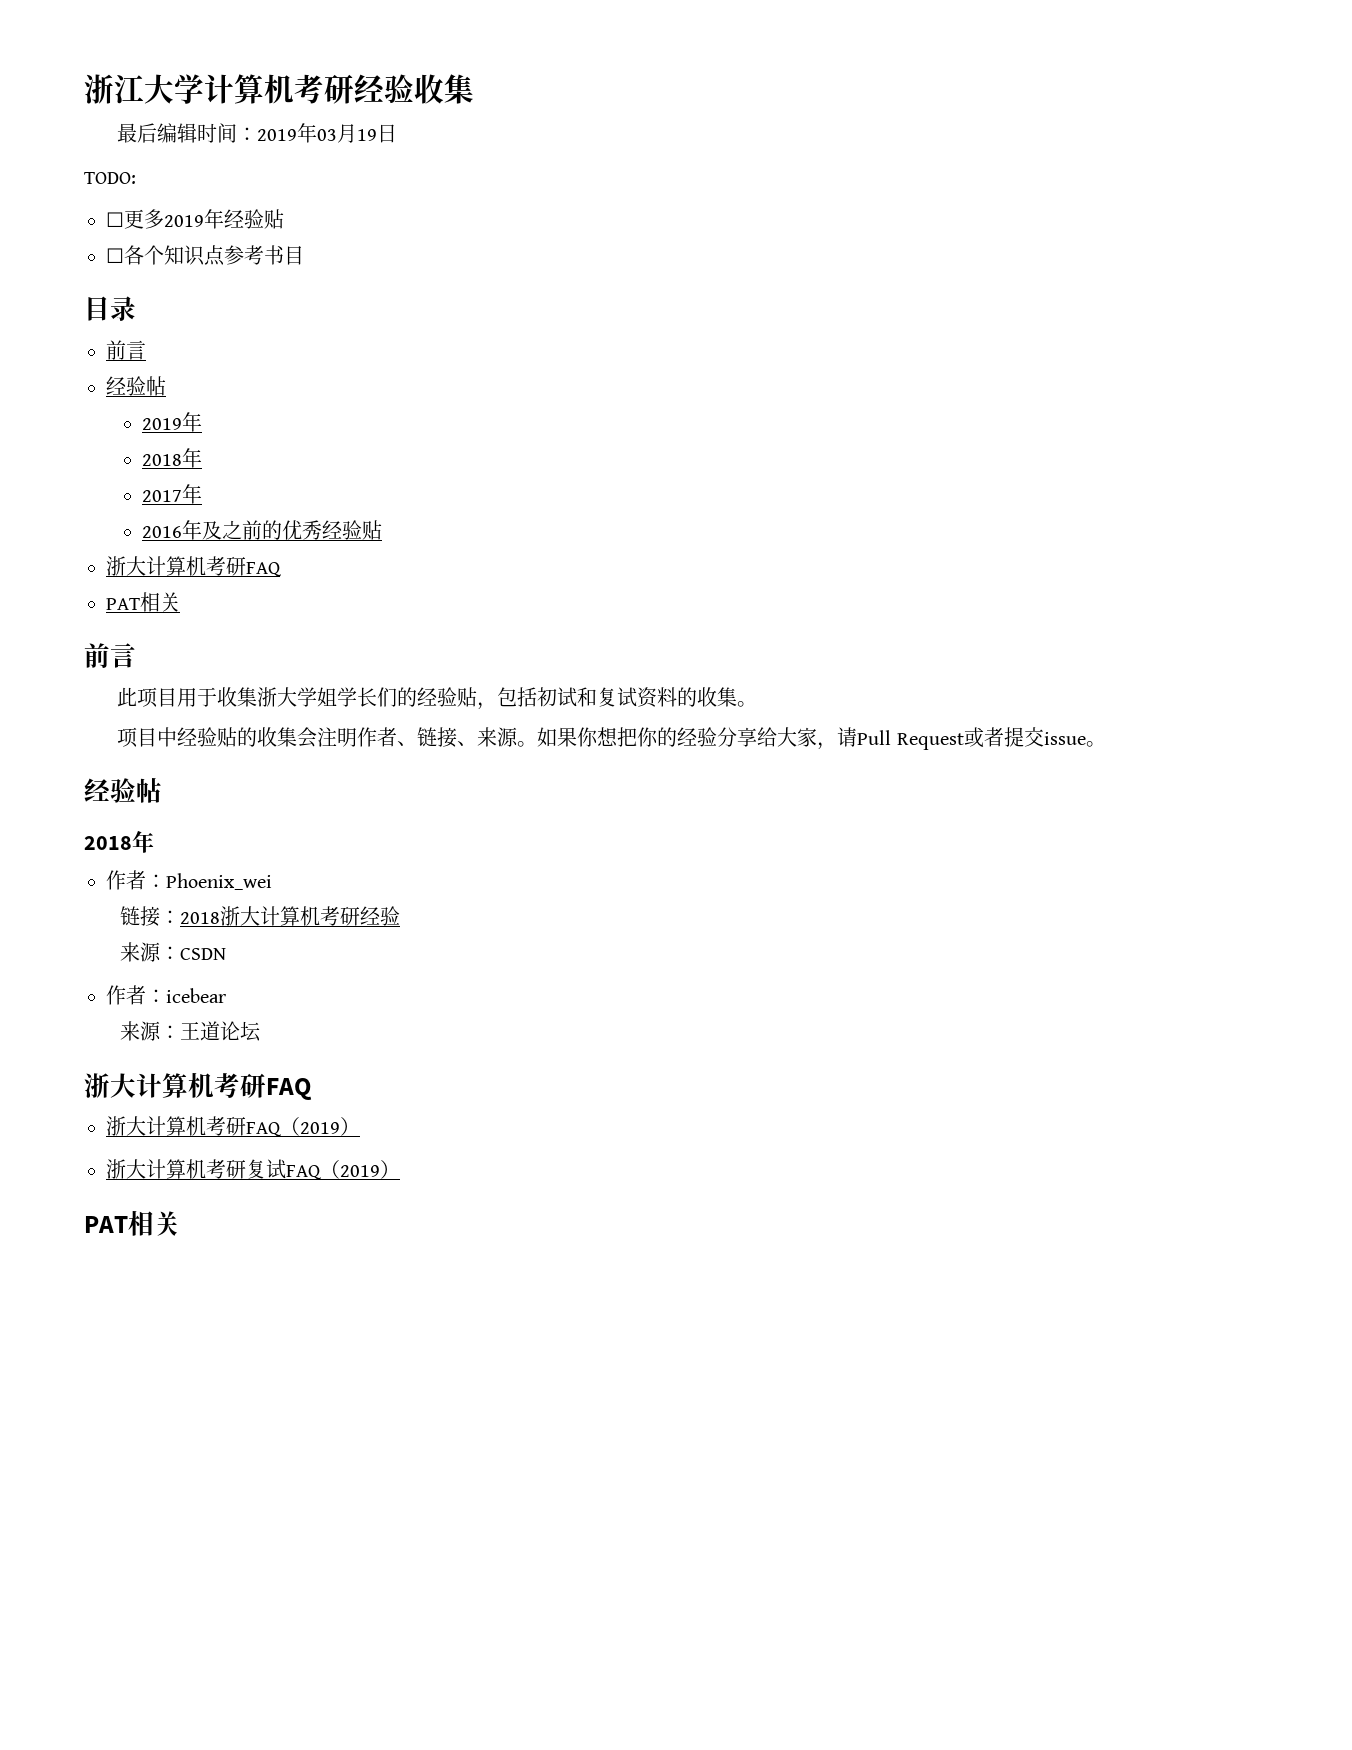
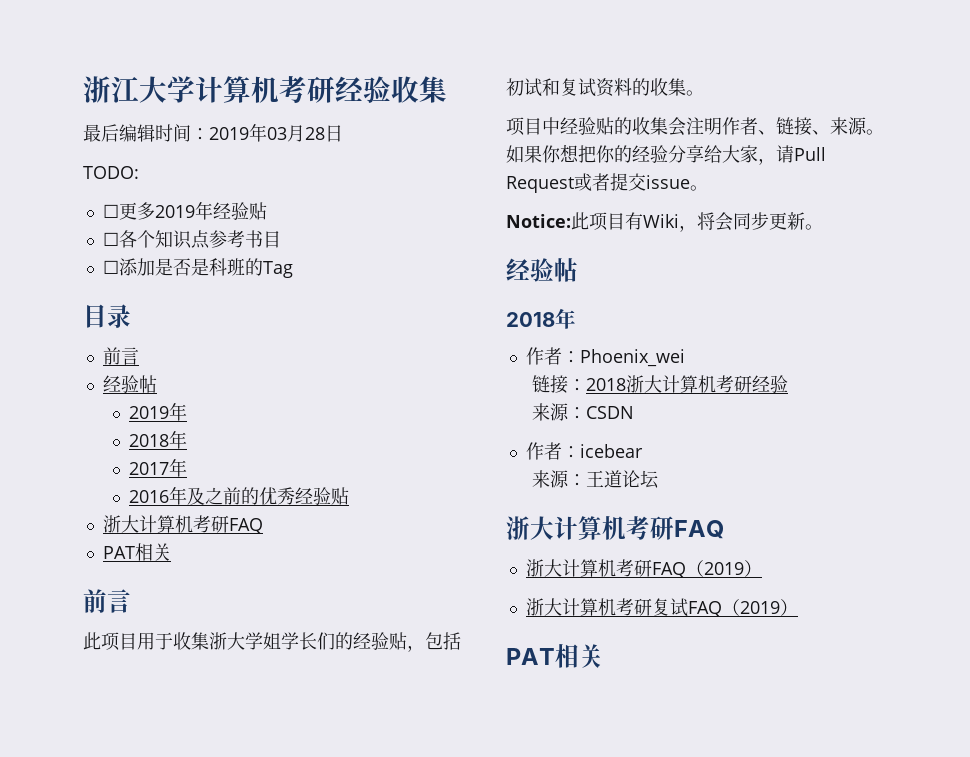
- 最后编辑时间：2019年03月19日
+ 最后编辑时间：2019年03月28日
+ ☐添加是否是科班的Tag
+ Notice:此项目有Wiki，将会同步更新。

